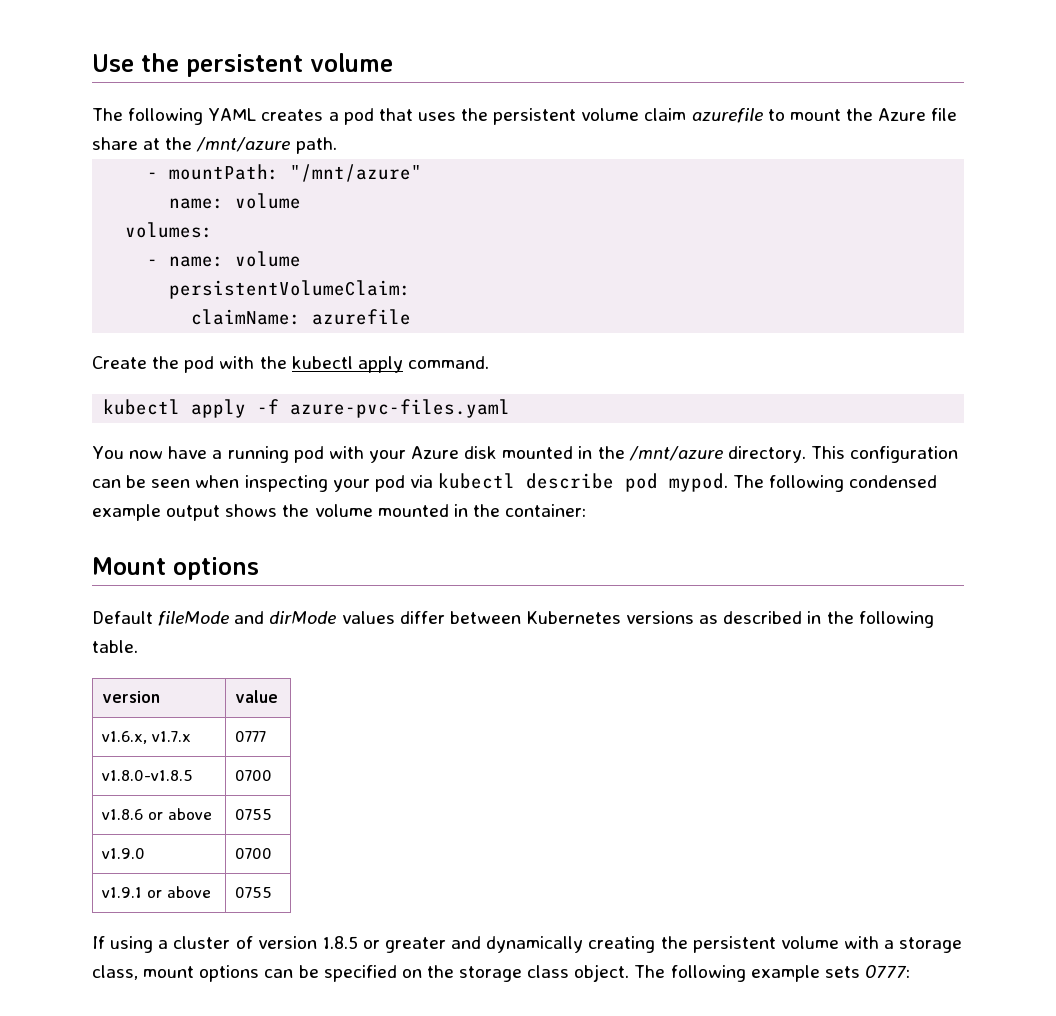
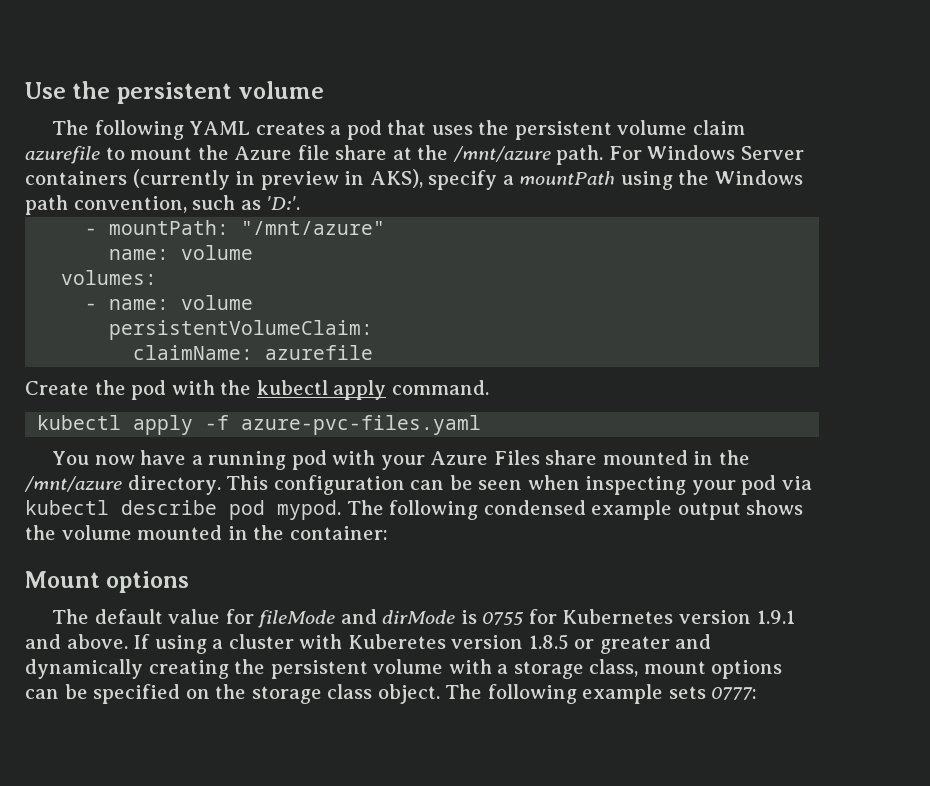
+ For Windows Server containers (currently in preview in AKS), specify a mountPath using the Windows path convention, such as 'D:'.
- You now have a running pod with your Azure disk mounted in the /mnt/azure directory.
+ You now have a running pod with your Azure Files share mounted in the /mnt/azure directory.
- Default fileMode and dirMode values differ between Kubernetes versions as described in the following table.
- version | value
- v1.6.x, v1.7.x | 0777
- v1.8.0-v1.8.5 | 0700
- v1.8.6 or above | 0755
- v1.9.0 | 0700
- v1.9.1 or above | 0755
- If using a cluster of version 1.8.5 or greater and dynamically creating the persistent volume with a storage class, mount options can be specified on the storage class object.
+ The default value for fileMode and dirMode is 0755 for Kubernetes version 1.9.1 and above. If using a cluster with Kuberetes version 1.8.5 or greater and dynamically creating the persistent volume with a storage class, mount options can be specified on the storage class object.

